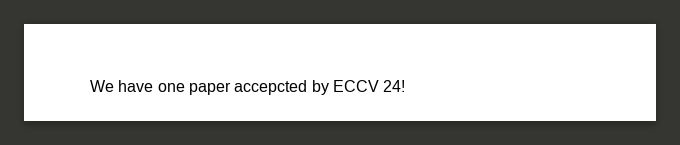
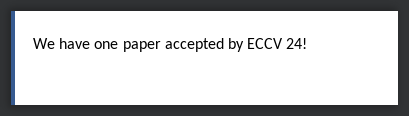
- We have one paper accepcted by ECCV 24!
+ We have one paper accepted by ECCV 24!

